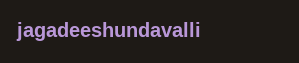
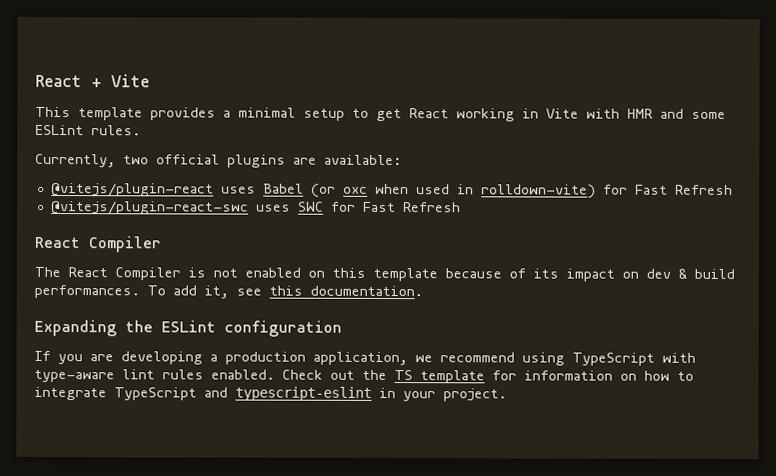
- jagadeeshundavalli
+ React + Vite
+ This template provides a minimal setup to get React working in Vite with HMR and some ESLint rules.
+ Currently, two official plugins are available:
+ @vitejs/plugin-react uses Babel (or oxc when used in rolldown-vite) for Fast Refresh
+ @vitejs/plugin-react-swc uses SWC for Fast Refresh
+ React Compiler
+ The React Compiler is not enabled on this template because of its impact on dev & build performances. To add it, see this documentation.
+ Expanding the ESLint configuration
+ If you are developing a production application, we recommend using TypeScript with type-aware lint rules enabled. Check out the TS template for information on how to integrate TypeScript and typescript-eslint in your project.

